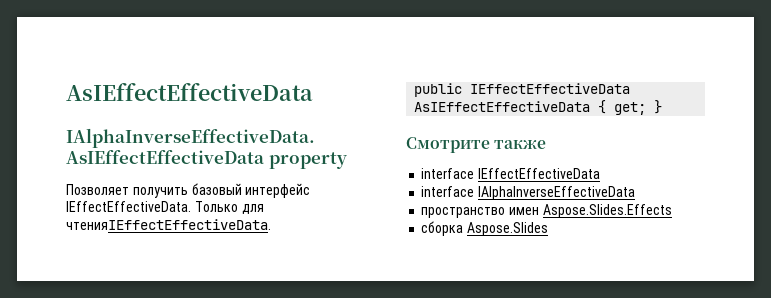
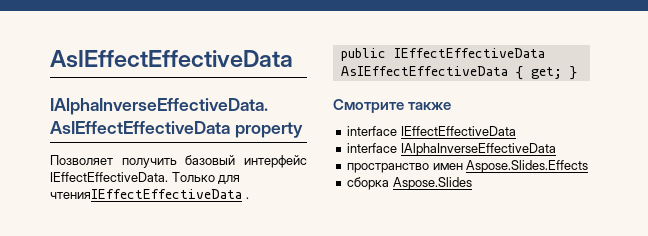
- Только для чтенияIEffectEffectiveData.
+ Только для чтенияIEffectEffectiveData .

